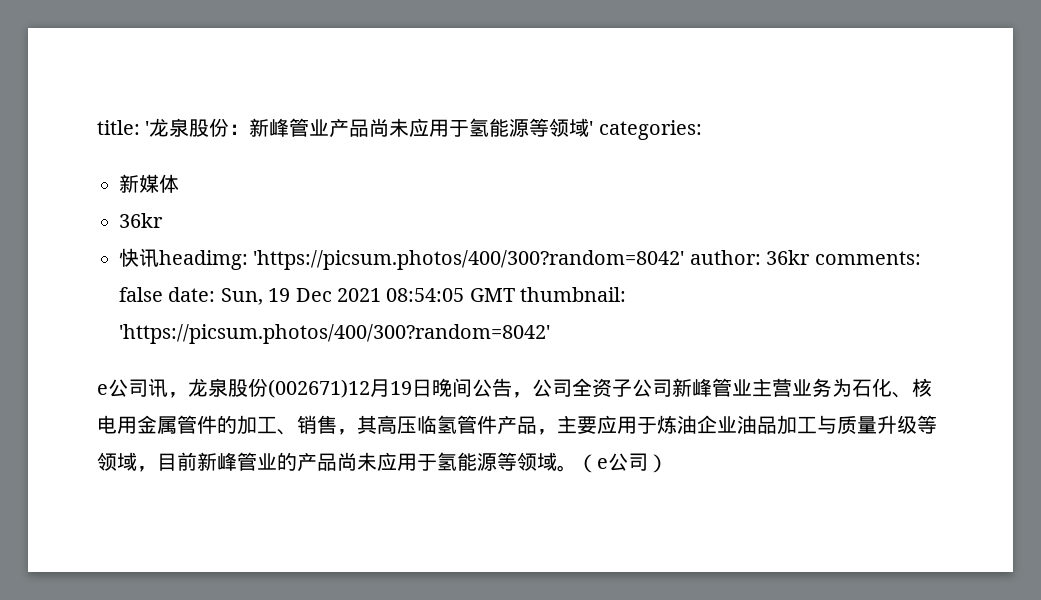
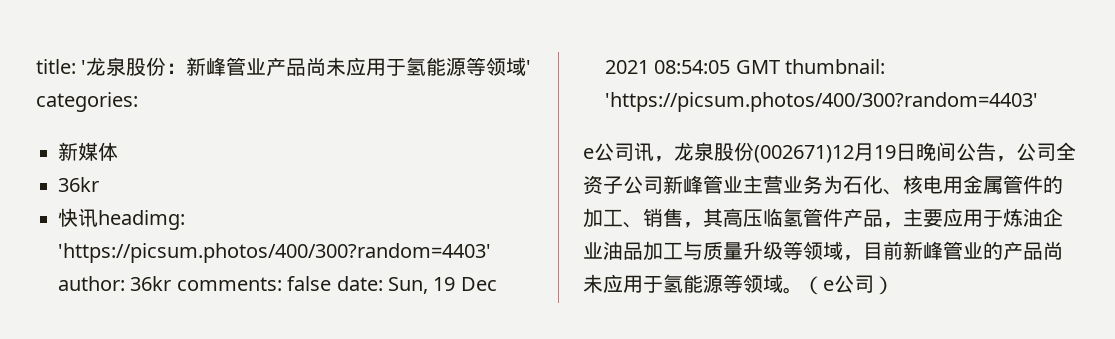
- 快讯headimg: 'https://picsum.photos/400/300?random=8042' author: 36kr comments: false date: Sun, 19 Dec 2021 08:54:05 GMT thumbnail: 'https://picsum.photos/400/300?random=8042'
+ 快讯headimg: 'https://picsum.photos/400/300?random=4403' author: 36kr comments: false date: Sun, 19 Dec 2021 08:54:05 GMT thumbnail: 'https://picsum.photos/400/300?random=4403'

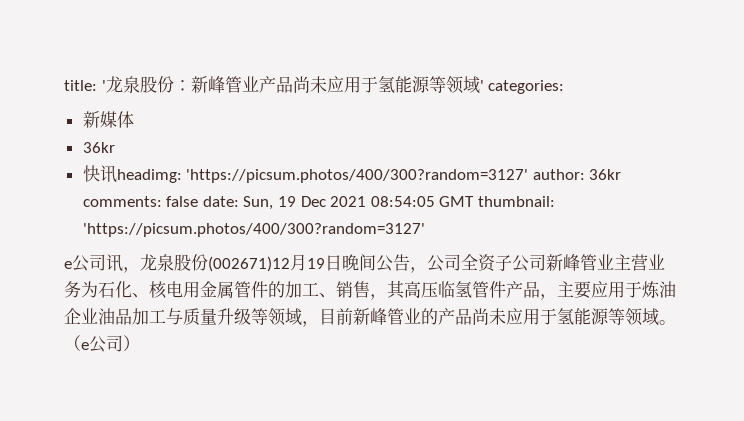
- 快讯headimg: 'https://picsum.photos/400/300?random=4403' author: 36kr comments: false date: Sun, 19 Dec 2021 08:54:05 GMT thumbnail: 'https://picsum.photos/400/300?random=4403'
+ 快讯headimg: 'https://picsum.photos/400/300?random=3127' author: 36kr comments: false date: Sun, 19 Dec 2021 08:54:05 GMT thumbnail: 'https://picsum.photos/400/300?random=3127'

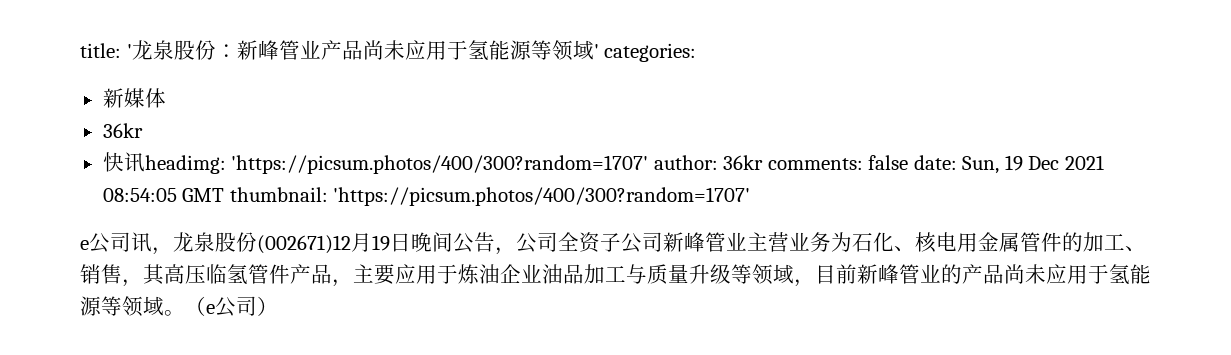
- 快讯headimg: 'https://picsum.photos/400/300?random=3127' author: 36kr comments: false date: Sun, 19 Dec 2021 08:54:05 GMT thumbnail: 'https://picsum.photos/400/300?random=3127'
+ 快讯headimg: 'https://picsum.photos/400/300?random=1707' author: 36kr comments: false date: Sun, 19 Dec 2021 08:54:05 GMT thumbnail: 'https://picsum.photos/400/300?random=1707'

